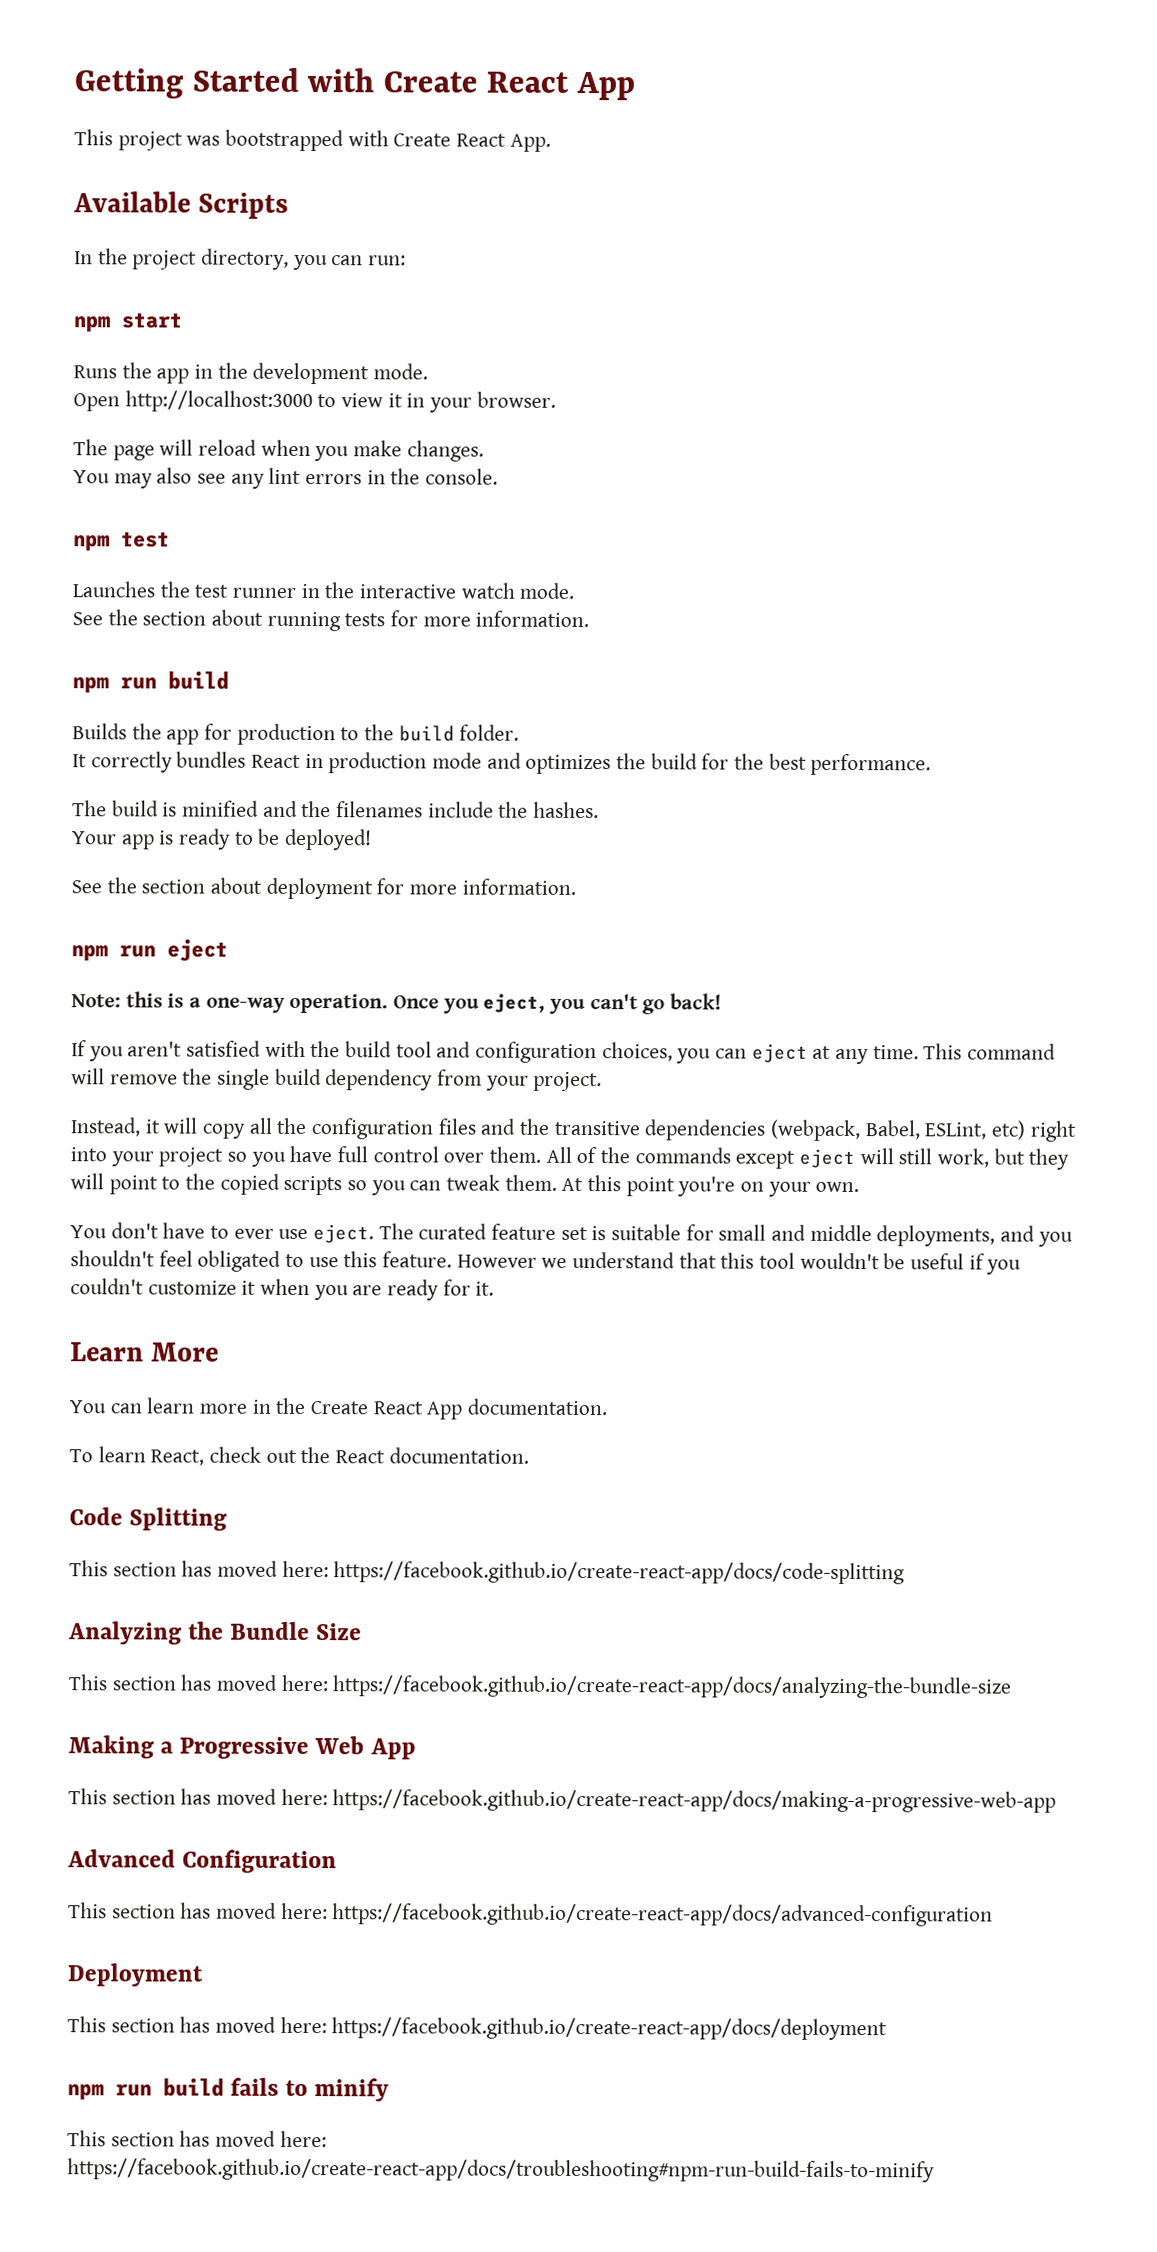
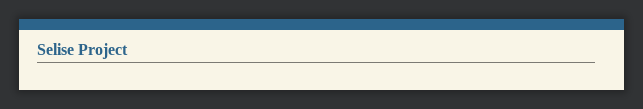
- Getting Started with Create React App
- This project was bootstrapped with Create React App.
- Available Scripts
- In the project directory, you can run:
- npm start
- Runs the app in the development mode.
- Open http://localhost:3000 to view it in your browser.
- The page will reload when you make changes.
- You may also see any lint errors in the console.
- npm test
- Launches the test runner in the interactive watch mode.
- See the section about running tests for more information.
- npm run build
- Builds the app for production to the build folder.
- It correctly bundles React in production mode and optimizes the build for the best performance.
- The build is minified and the filenames include the hashes.
- Your app is ready to be deployed!
- See the section about deployment for more information.
- npm run eject
- Note: this is a one-way operation. Once you eject, you can't go back!
- If you aren't satisfied with the build tool and configuration choices, you can eject at any time. This command will remove the single build dependency from your project.
- Instead, it will copy all the configuration files and the transitive dependencies (webpack, Babel, ESLint, etc) right into your project so you have full control over them. All of the commands except eject will still work, but they will point to the copied scripts so you can tweak them. At this point you're on your own.
- You don't have to ever use eject. The curated feature set is suitable for small and middle deployments, and you shouldn't feel obligated to use this feature. However we understand that this tool wouldn't be useful if you couldn't customize it when you are ready for it.
- Learn More
- You can learn more in the Create React App documentation.
- To learn React, check out the React documentation.
- Code Splitting
- This section has moved here: https://facebook.github.io/create-react-app/docs/code-splitting
- Analyzing the Bundle Size
- This section has moved here: https://facebook.github.io/create-react-app/docs/analyzing-the-bundle-size
- Making a Progressive Web App
- This section has moved here: https://facebook.github.io/create-react-app/docs/making-a-progressive-web-app
- Advanced Configuration
- This section has moved here: https://facebook.github.io/create-react-app/docs/advanced-configuration
- Deployment
- This section has moved here: https://facebook.github.io/create-react-app/docs/deployment
- npm run build fails to minify
- This section has moved here: https://facebook.github.io/create-react-app/docs/troubleshooting#npm-run-build-fails-to-minify
+ Selise Project

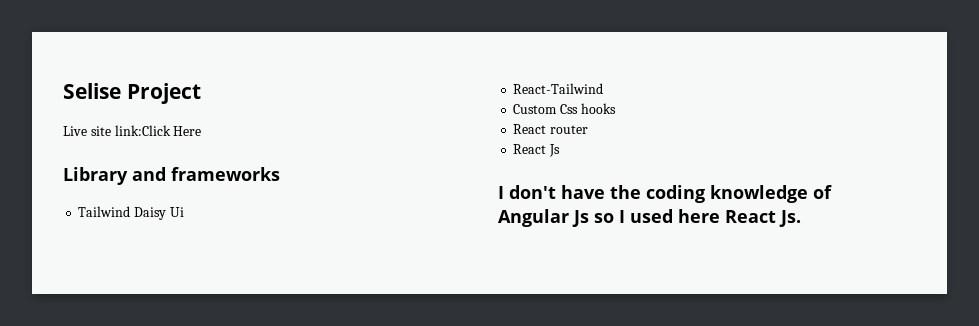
+ Live site link:Click Here
+ Library and frameworks
+ Tailwind Daisy Ui
+ React-Tailwind
+ Custom Css hooks
+ React router
+ React Js
+ I don't have the coding knowledge of Angular Js so I used here React Js.

